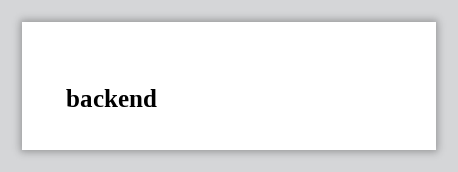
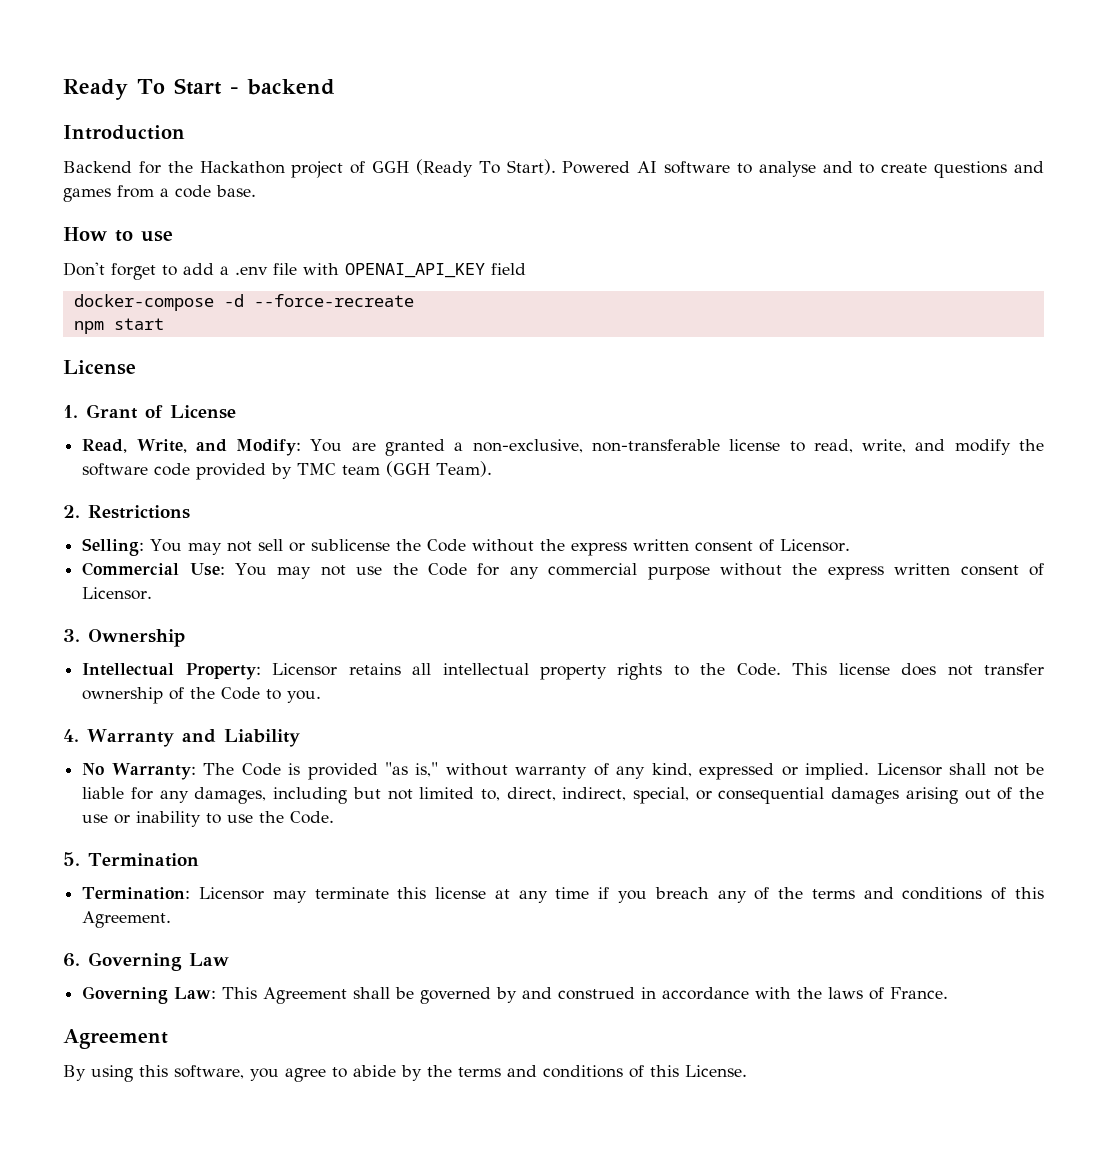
- backend
+ Ready To Start - backend
+ Introduction
+ Backend for the Hackathon project of GGH (Ready To Start). Powered AI software to analyse and to create questions and games from a code base.
+ How to use
+ Don't forget to add a .env file with OPENAI_API_KEY field
+ docker-compose -d --force-recreate
+ npm start
+ License
+ 1. Grant of License
+ Read, Write, and Modify: You are granted a non-exclusive, non-transferable license to read, write, and modify the software code provided by TMC team (GGH Team).
+ 2. Restrictions
+ Selling: You may not sell or sublicense the Code without the express written consent of Licensor.
+ Commercial Use: You may not use the Code for any commercial purpose without the express written consent of Licensor.
+ 3. Ownership
+ Intellectual Property: Licensor retains all intellectual property rights to the Code. This license does not transfer ownership of the Code to you.
+ 4. Warranty and Liability
+ No Warranty: The Code is provided "as is," without warranty of any kind, expressed or implied. Licensor shall not be liable for any damages, including but not limited to, direct, indirect, special, or consequential damages arising out of the use or inability to use the Code.
+ 5. Termination
+ Termination: Licensor may terminate this license at any time if you breach any of the terms and conditions of this Agreement.
+ 6. Governing Law
+ Governing Law: This Agreement shall be governed by and construed in accordance with the laws of France.
+ Agreement
+ By using this software, you agree to abide by the terms and conditions of this License.

